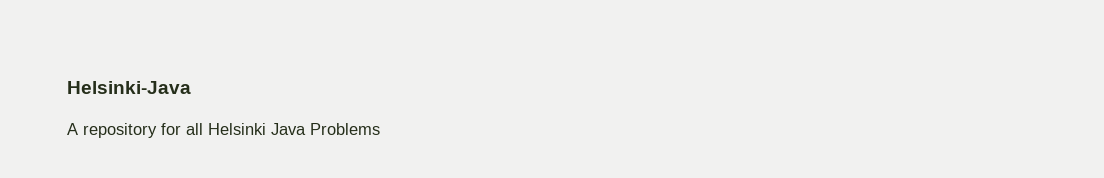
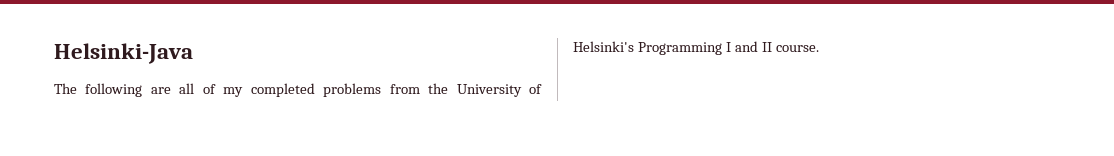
- A repository for all Helsinki Java Problems
+ The following are all of my completed problems from the University of Helsinki's Programming I and II course.

